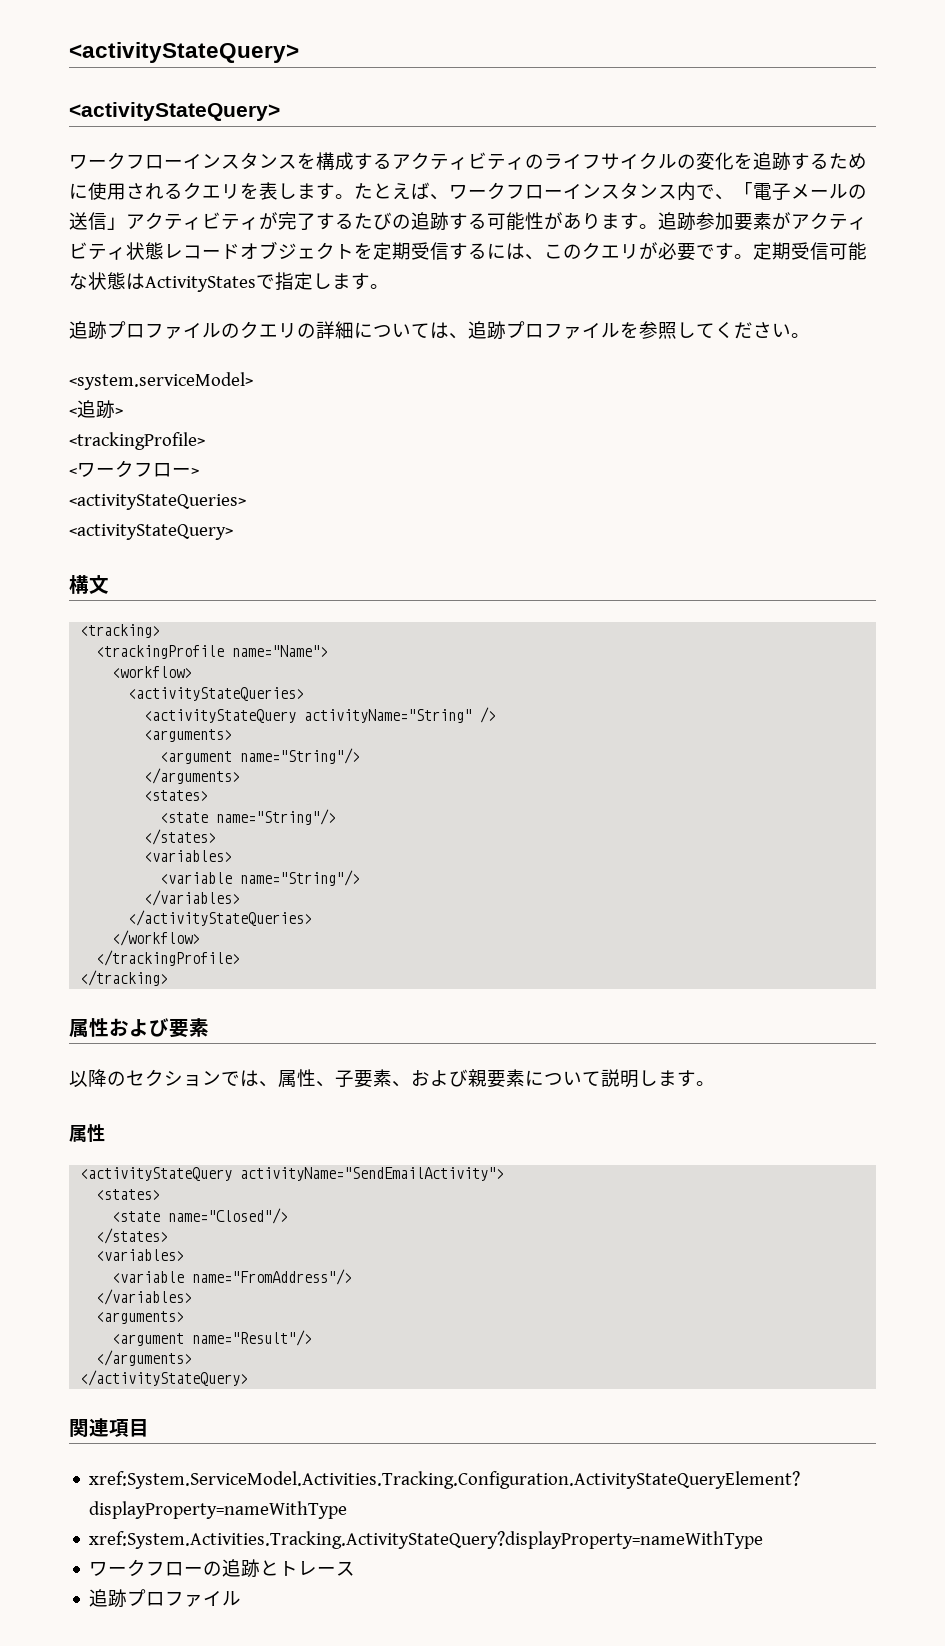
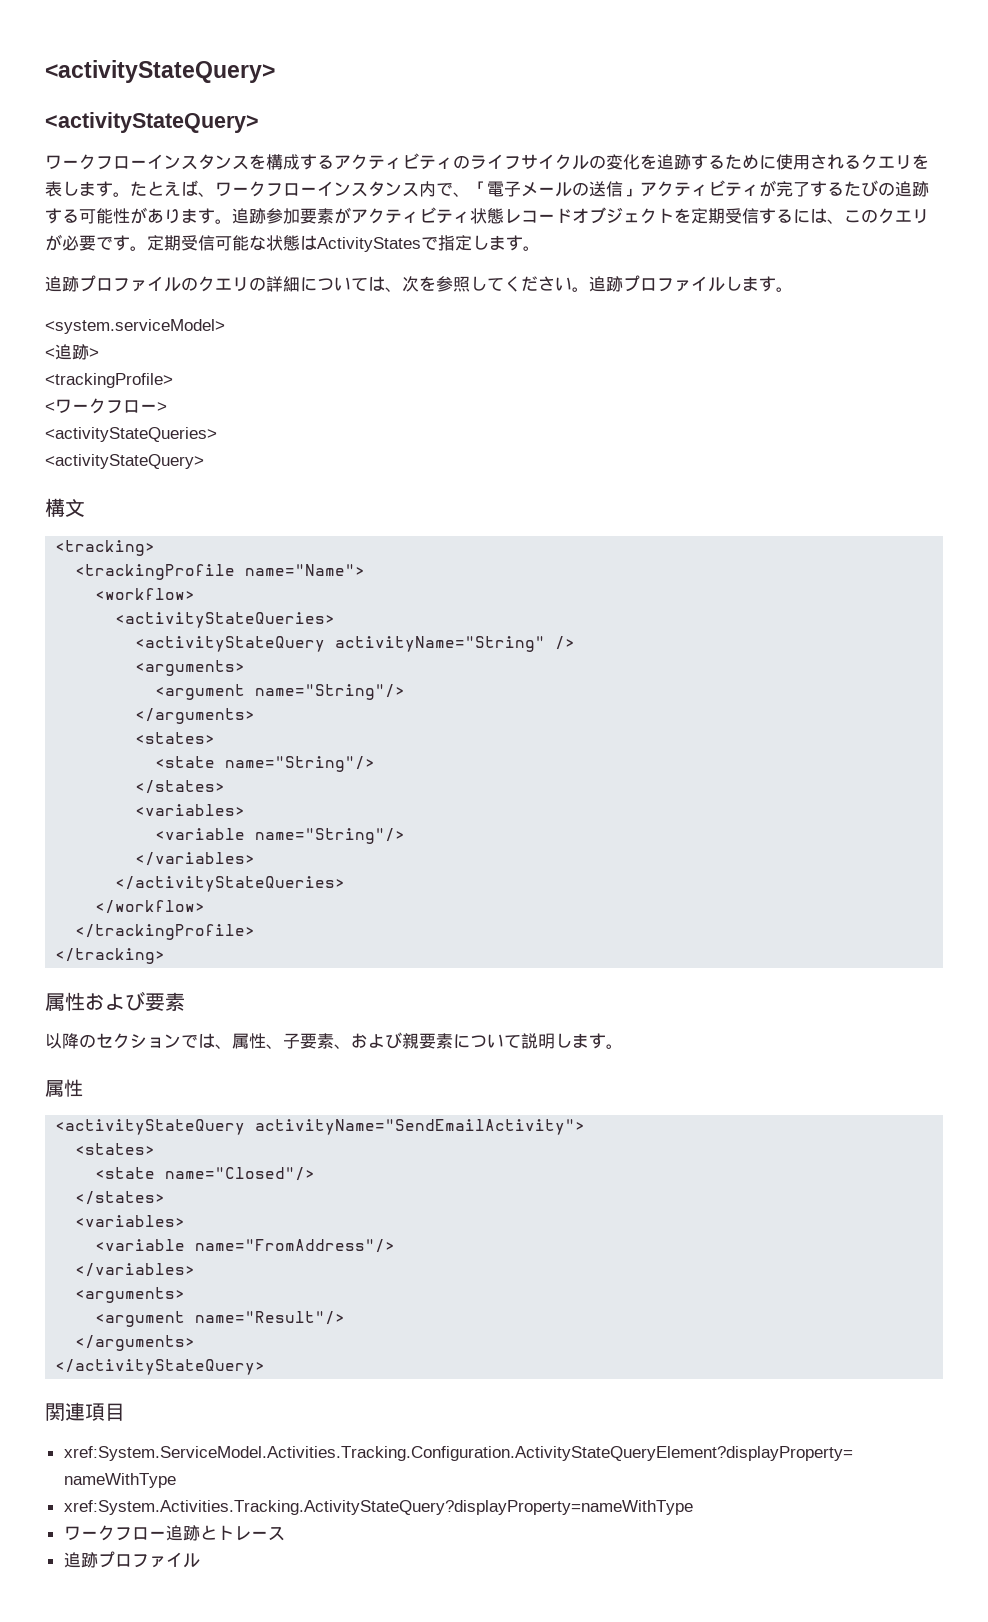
- 追跡プロファイルのクエリの詳細については、追跡プロファイルを参照してください。
+ 追跡プロファイルのクエリの詳細については、次を参照してください。追跡プロファイルします。
- ワークフローの追跡とトレース
+ ワークフロー追跡とトレース

